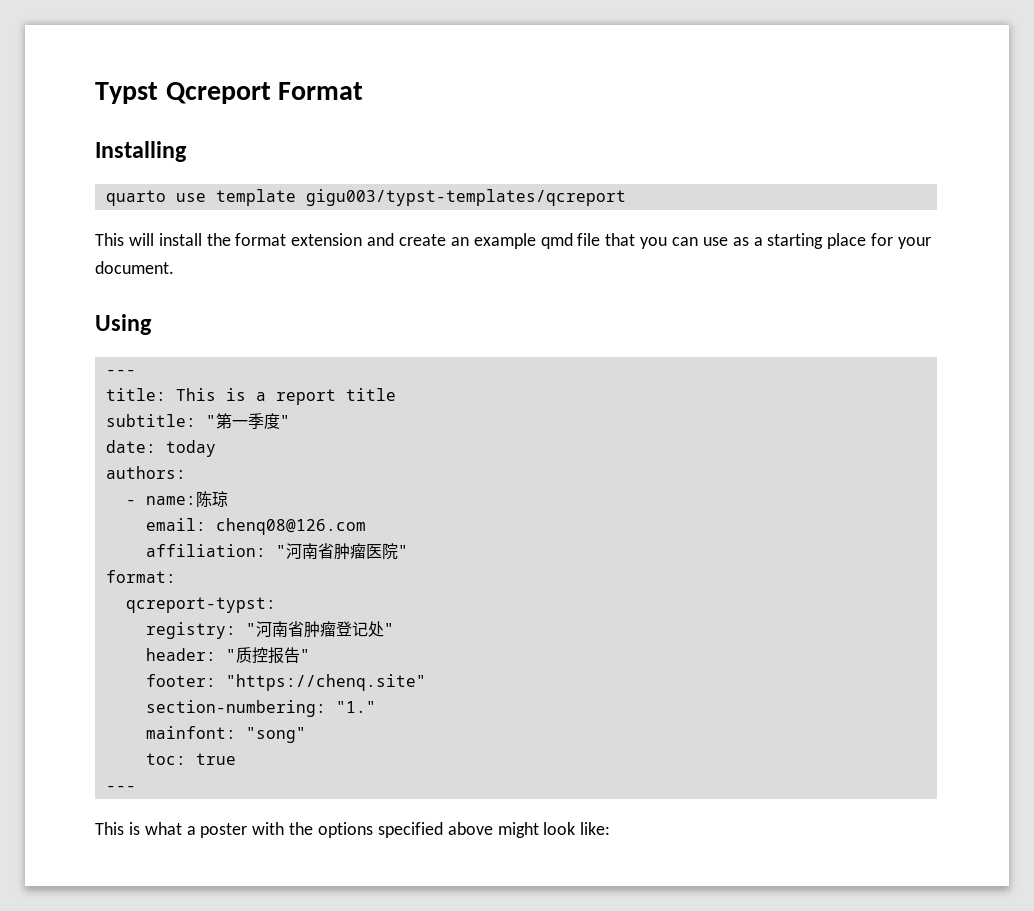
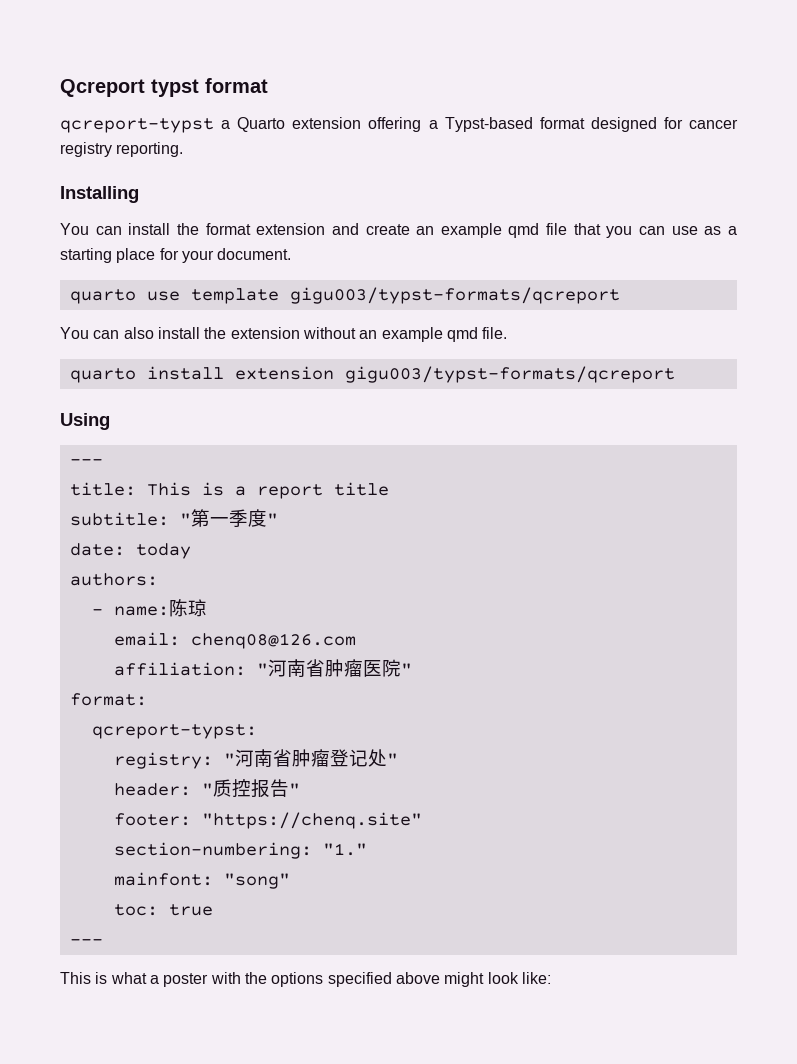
- Typst Qcreport Format
+ Qcreport typst format
+ qcreport-typst a Quarto extension offering a Typst-based format designed for cancer registry reporting.
  Installing
- quarto use template gigu003/typst-templates/qcreport
- This will install the format extension and create an example qmd file that you can use as a starting place for your document.
+ You can install the format extension and create an example qmd file that you can use as a starting place for your document.
+ quarto use template gigu003/typst-formats/qcreport
+ You can also install the extension without an example qmd file.
+ quarto install extension gigu003/typst-formats/qcreport

